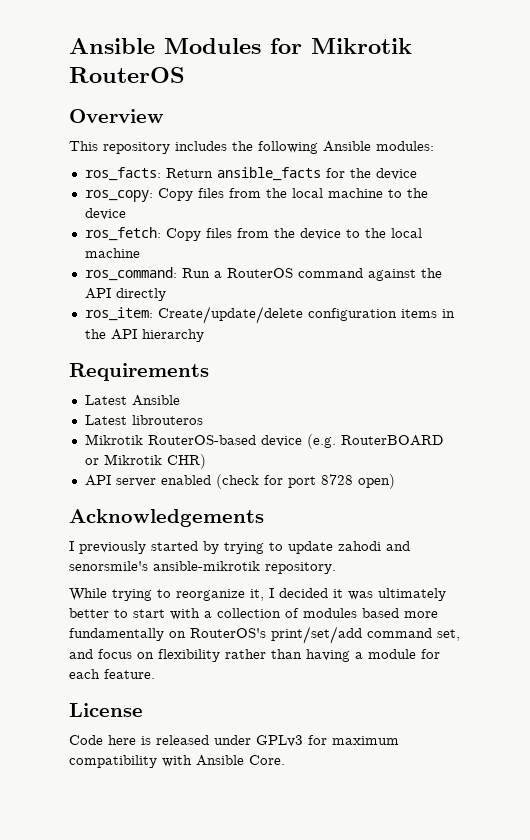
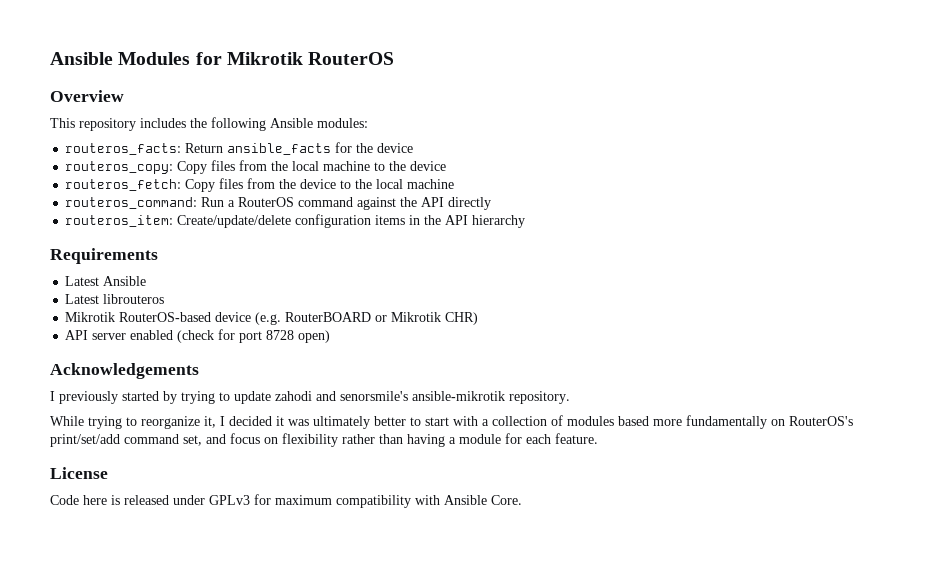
- ros_facts: Return ansible_facts for the device
+ routeros_facts: Return ansible_facts for the device
- ros_copy: Copy files from the local machine to the device
+ routeros_copy: Copy files from the local machine to the device
- ros_fetch: Copy files from the device to the local machine
+ routeros_fetch: Copy files from the device to the local machine
- ros_command: Run a RouterOS command against the API directly
+ routeros_command: Run a RouterOS command against the API directly
- ros_item: Create/update/delete configuration items in the API hierarchy
+ routeros_item: Create/update/delete configuration items in the API hierarchy

